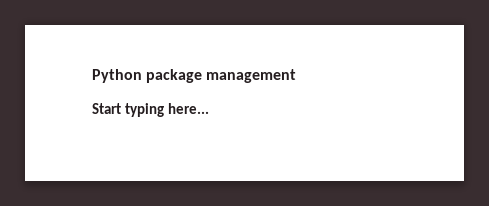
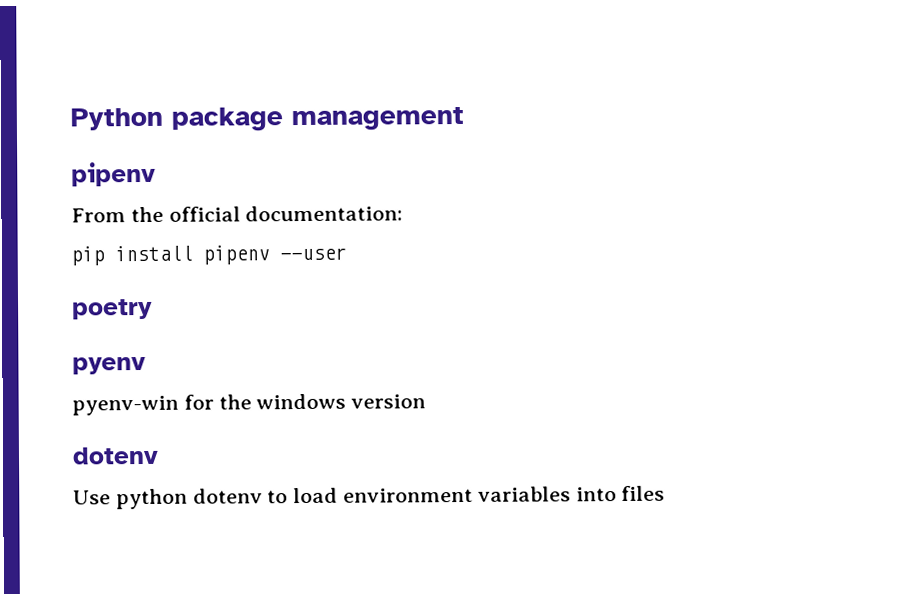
  Python package management
- Start typing here...
+ pipenv
+ From the official documentation:
+ pip install pipenv --user
+ poetry
+ pyenv
+ pyenv-win for the windows version
+ dotenv
+ Use python dotenv to load environment variables into files

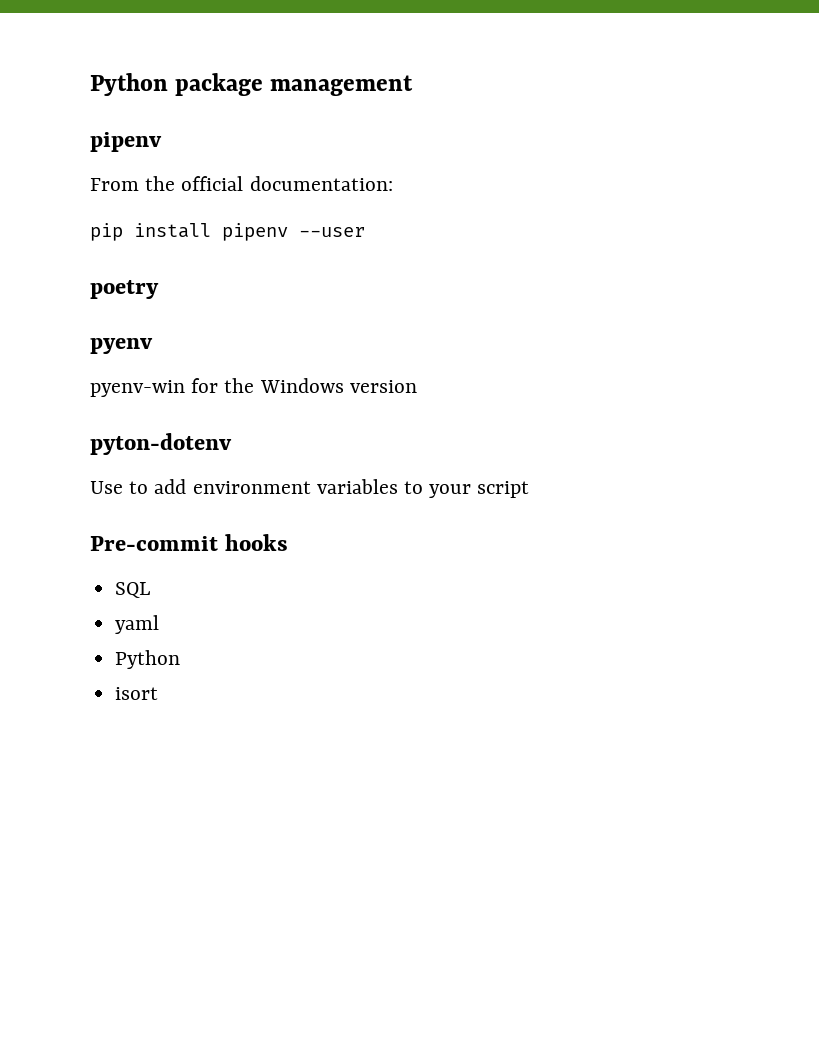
- pyenv-win for the windows version
- dotenv
+ pyenv-win for the Windows version
+ pyton-dotenv
- Use python dotenv to load environment variables into files
+ Use to add environment variables to your script
+ Pre-commit hooks
+ SQL
+ yaml
+ Python
+ isort

